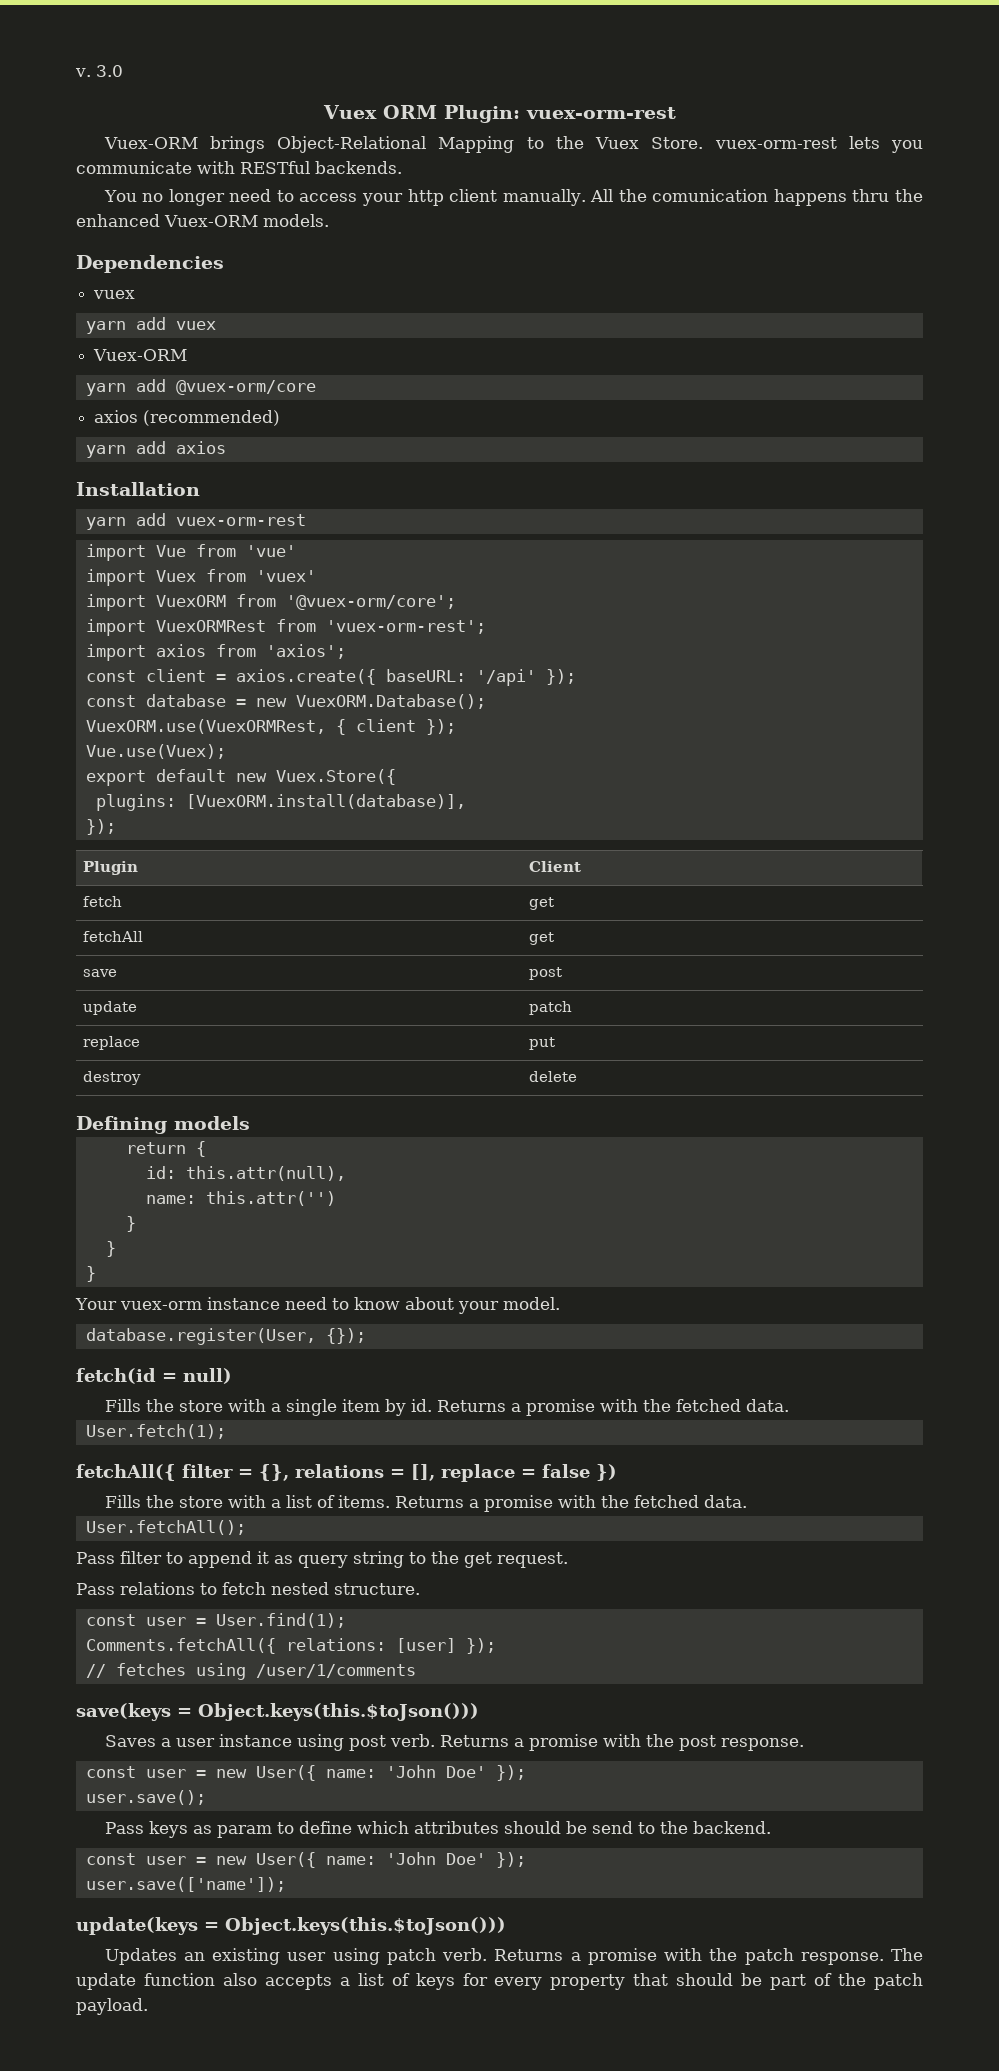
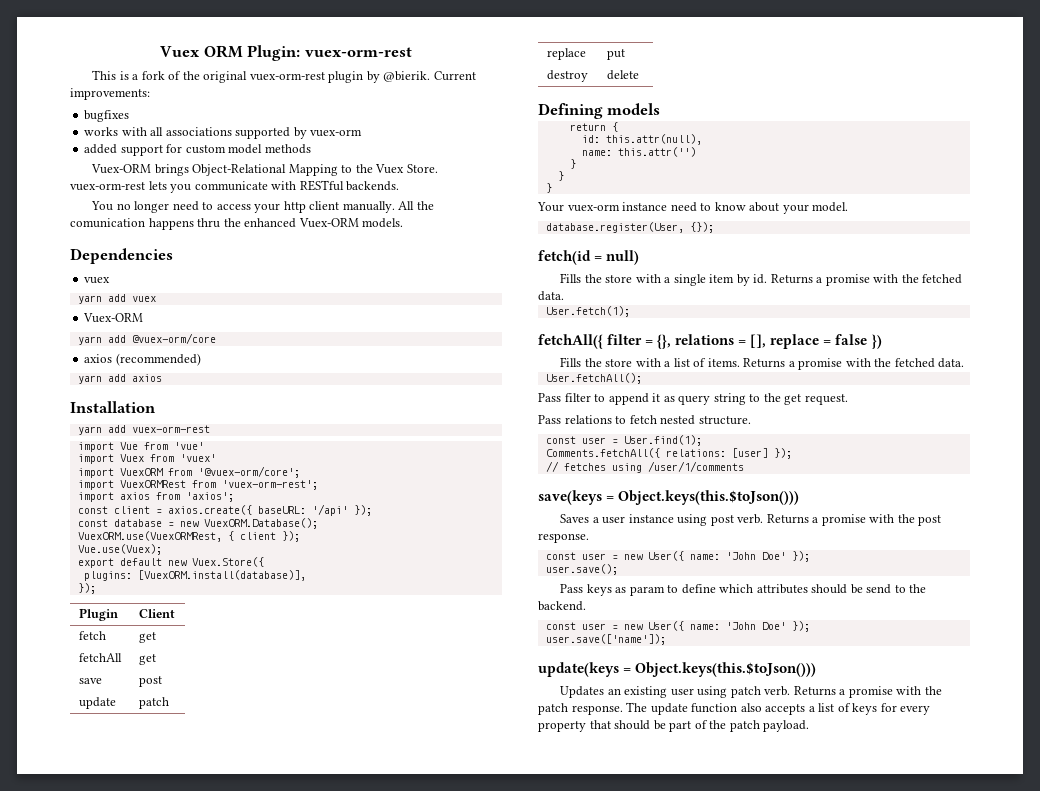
- v. 3.0
+ This is a fork of the original vuex-orm-rest plugin by @bierik. Current improvements:
+ bugfixes
+ works with all associations supported by vuex-orm
+ added support for custom model methods

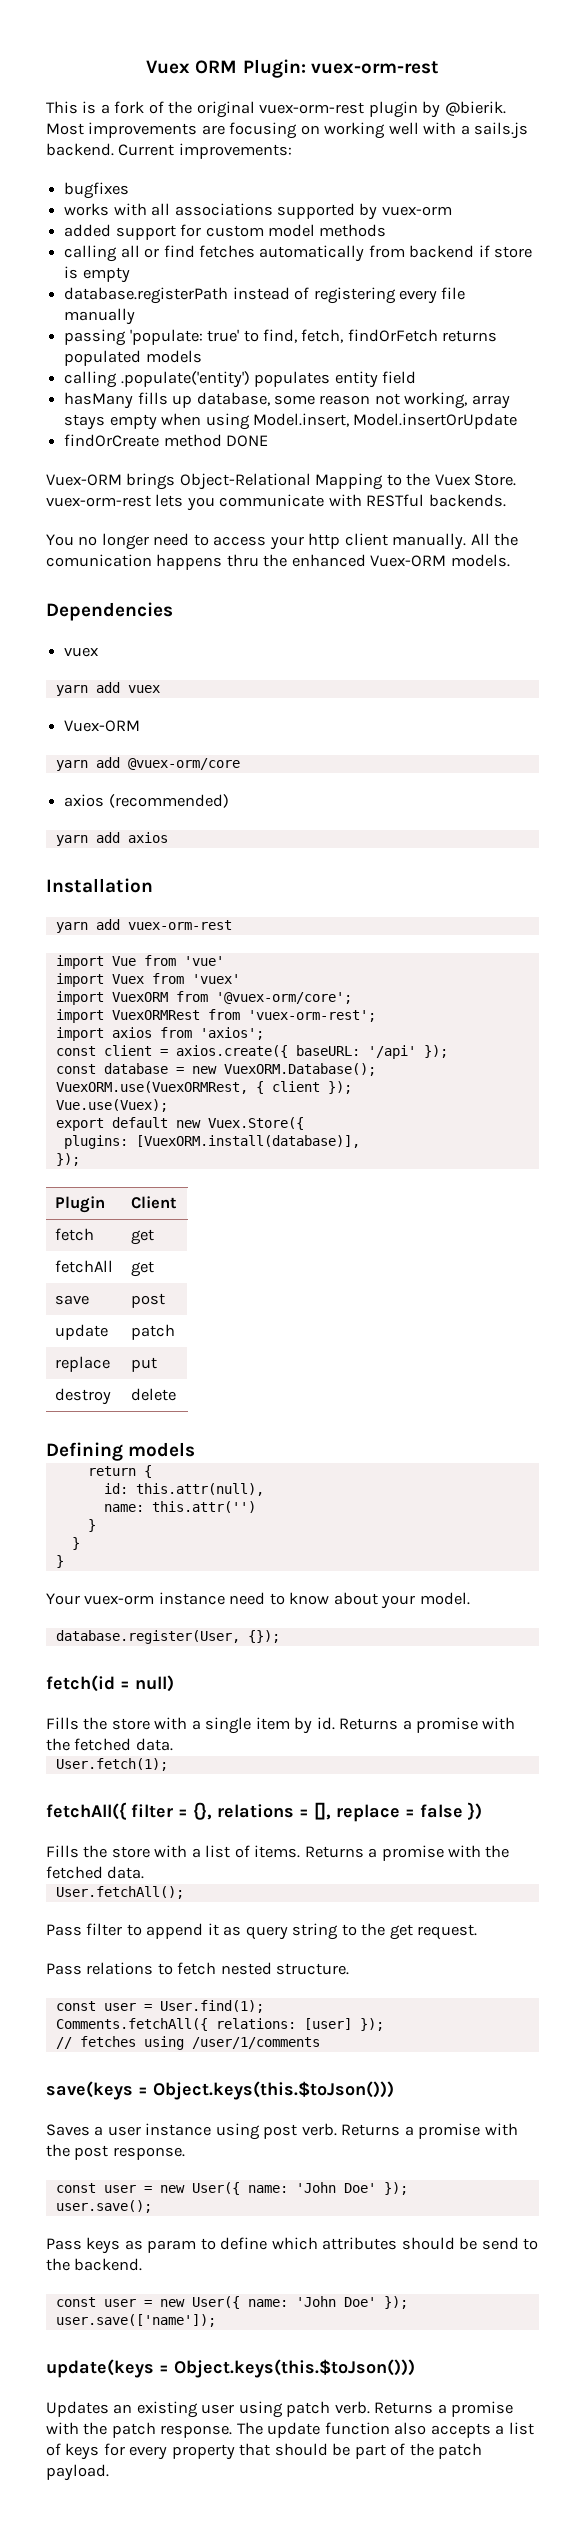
+ Most improvements are focusing on working well with a sails.js backend.
+ calling all or find fetches automatically from backend if store is empty
+ database.registerPath instead of registering every file manually
+ passing 'populate: true' to find, fetch, findOrFetch returns populated models
+ calling .populate('entity') populates entity field
+ hasMany fills up database, some reason not working, array stays empty when using Model.insert, Model.insertOrUpdate
+ findOrCreate method DONE

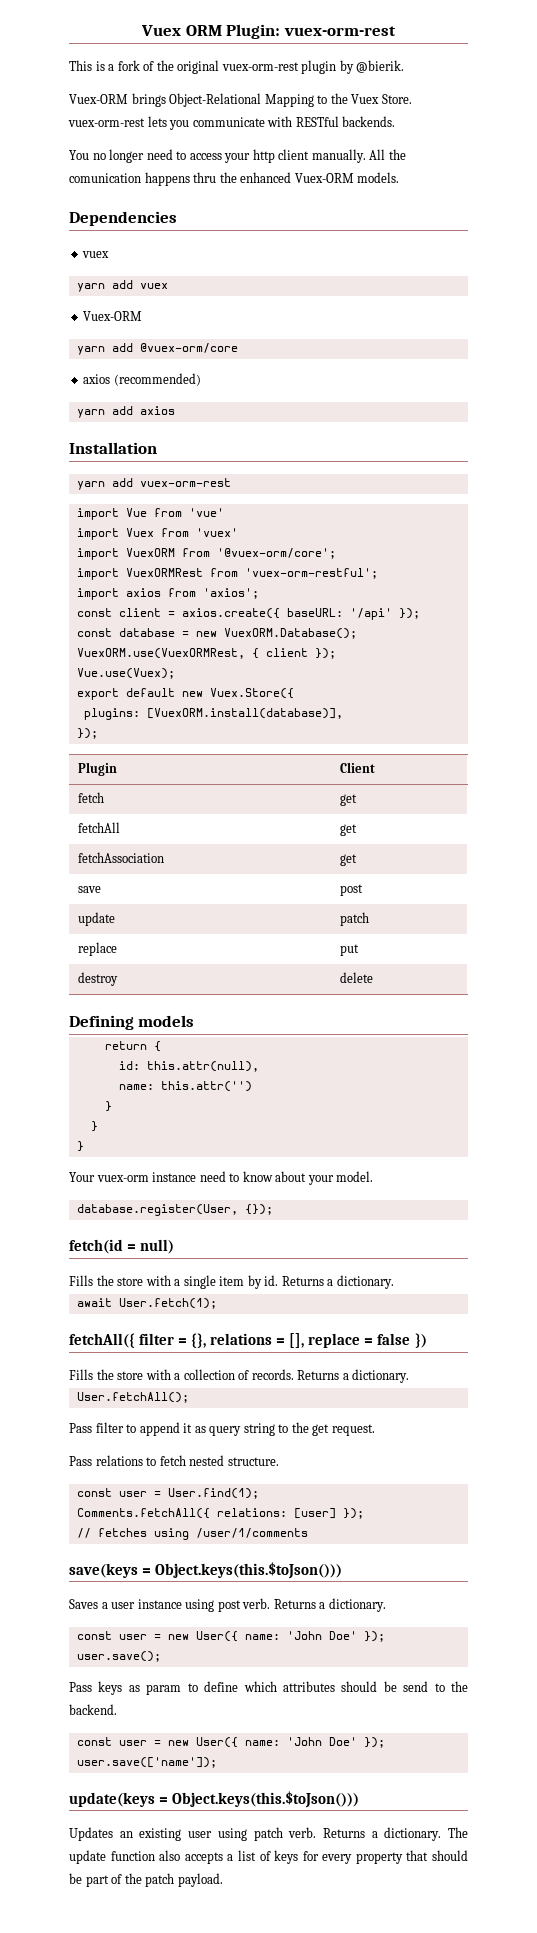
- Most improvements are focusing on working well with a sails.js backend. Current improvements:
- bugfixes
- works with all associations supported by vuex-orm
- added support for custom model methods
- calling all or find fetches automatically from backend if store is empty
- database.registerPath instead of registering every file manually
- passing 'populate: true' to find, fetch, findOrFetch returns populated models
- calling .populate('entity') populates entity field
- hasMany fills up database, some reason not working, array stays empty when using Model.insert, Model.insertOrUpdate
- findOrCreate method DONE
- import VuexORMRest from 'vuex-orm-rest';
+ import VuexORMRest from 'vuex-orm-restful';
+ fetchAssociation | get
- Fills the store with a single item by id. Returns a promise with the fetched data.
- User.fetch(1);
+ Fills the store with a single item by id. Returns a dictionary.
+ await User.fetch(1);
- Fills the store with a list of items. Returns a promise with the fetched data.
+ Fills the store with a collection of records. Returns a dictionary.
- Saves a user instance using post verb. Returns a promise with the post response.
+ Saves a user instance using post verb. Returns a dictionary.
- Updates an existing user using patch verb. Returns a promise with the patch response.
+ Updates an existing user using patch verb. Returns a dictionary.

